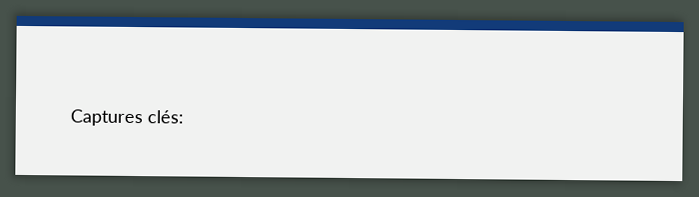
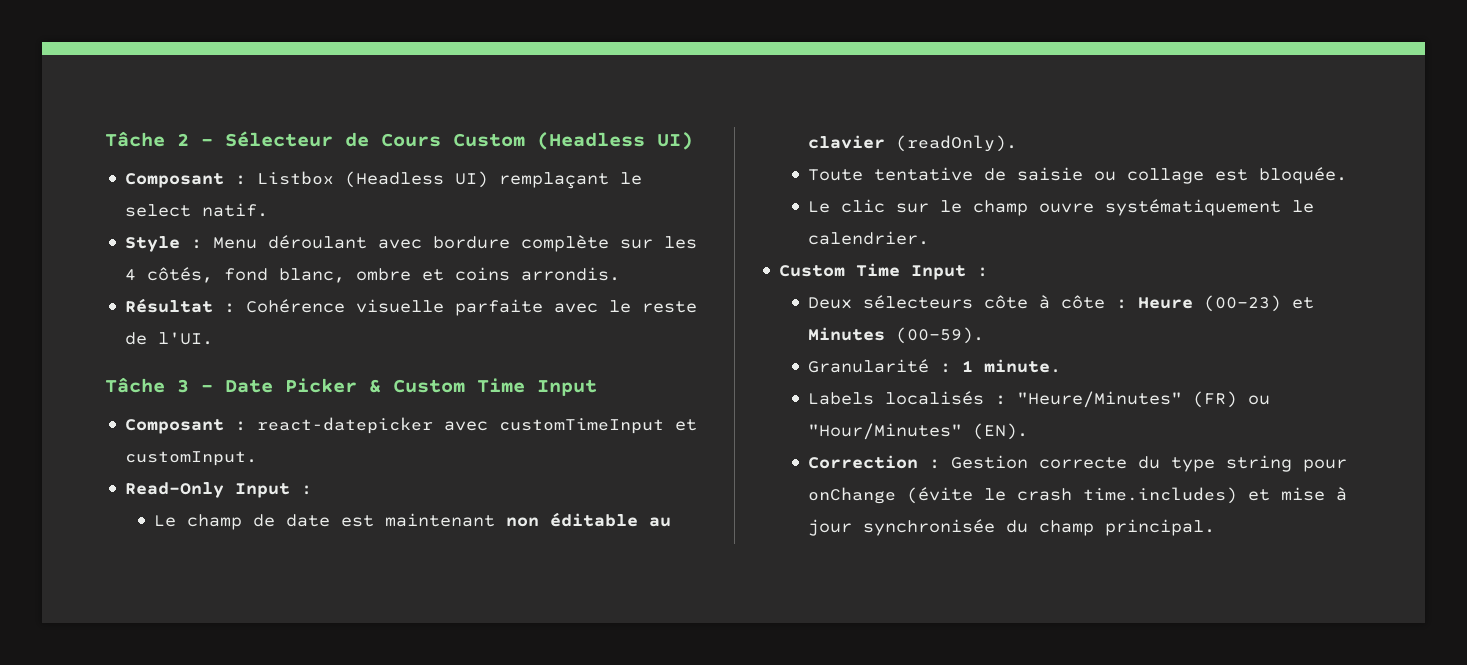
- Captures clés:
+ Tâche 2 – Sélecteur de Cours Custom (Headless UI)
+ Composant : Listbox (Headless UI) remplaçant le select natif.
+ Style : Menu déroulant avec bordure complète sur les 4 côtés, fond blanc, ombre et coins arrondis.
+ Résultat : Cohérence visuelle parfaite avec le reste de l'UI.
+ Tâche 3 – Date Picker & Custom Time Input
+ Composant : react-datepicker avec customTimeInput et customInput.
+ Read-Only Input :
+ Le champ de date est maintenant non éditable au clavier (readOnly).
+ Toute tentative de saisie ou collage est bloquée.
+ Le clic sur le champ ouvre systématiquement le calendrier.
+ Custom Time Input :
+ Deux sélecteurs côte à côte : Heure (00-23) et Minutes (00-59).
+ Granularité : 1 minute.
+ Labels localisés : "Heure/Minutes" (FR) ou "Hour/Minutes" (EN).
+ Correction : Gestion correcte du type string pour onChange (évite le crash time.includes) et mise à jour synchronisée du champ principal.

